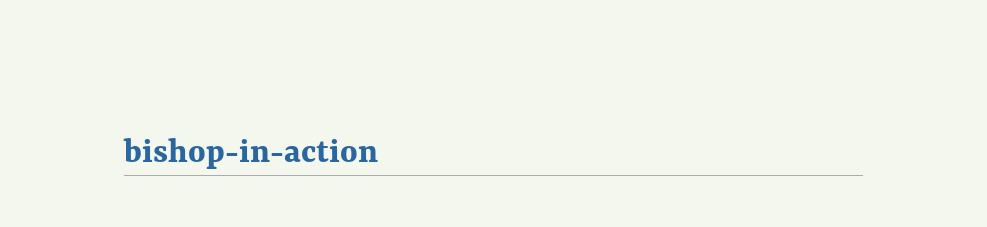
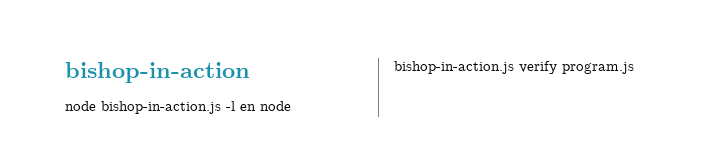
+ node bishop-in-action.js -l en node bishop-in-action.js verify program.js

